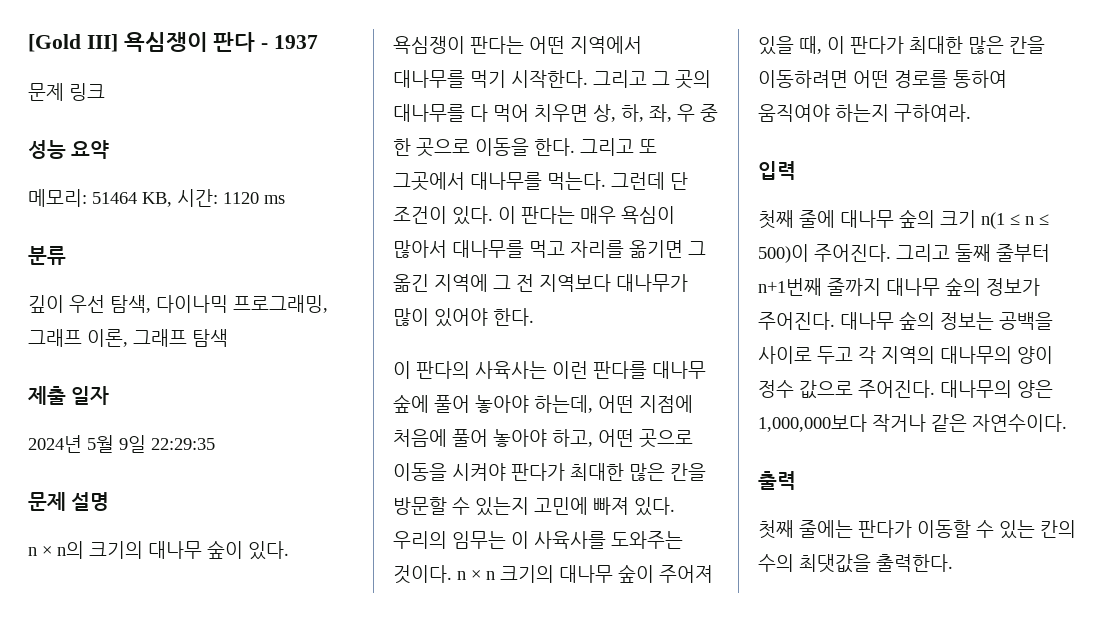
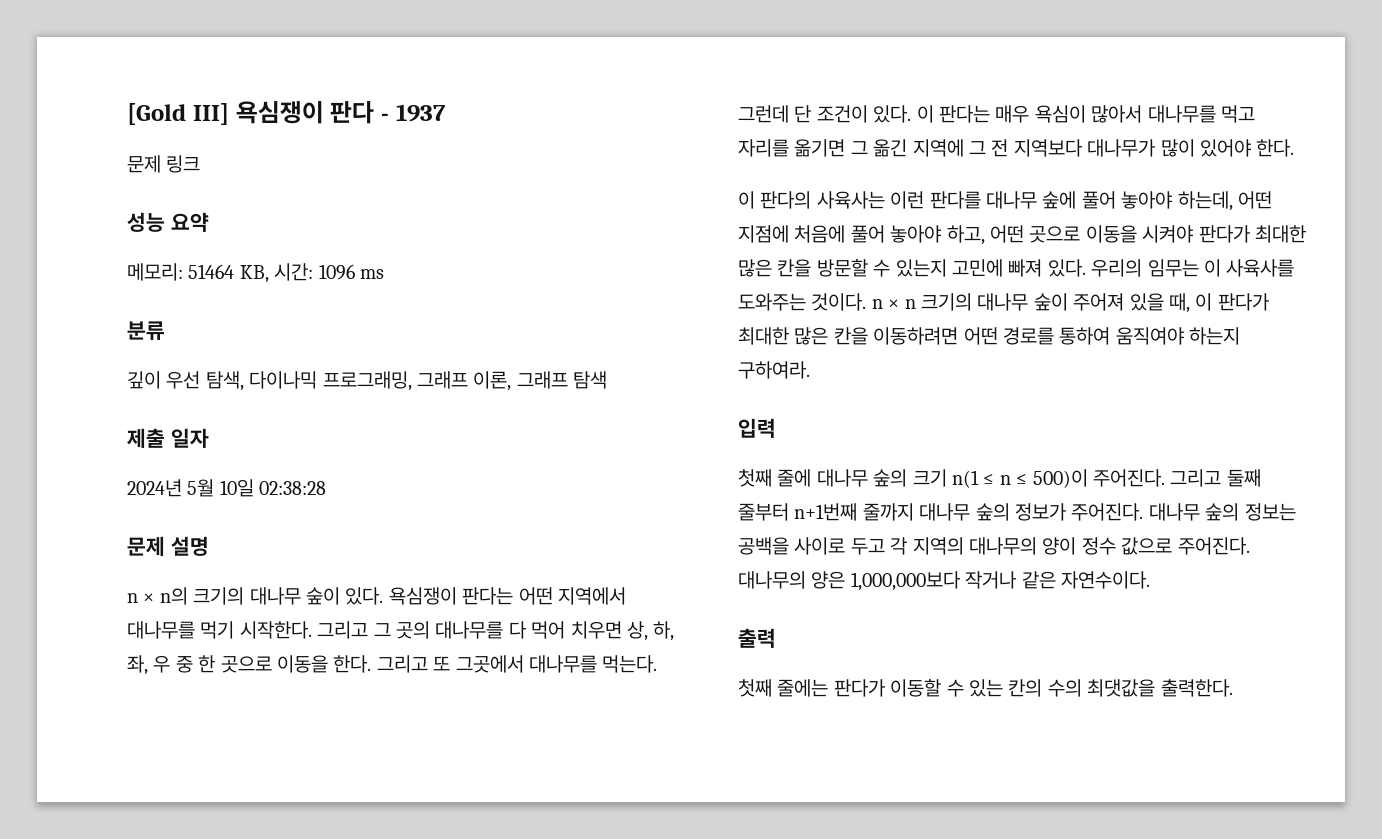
- 메모리: 51464 KB, 시간: 1120 ms
+ 메모리: 51464 KB, 시간: 1096 ms
- 2024년 5월 9일 22:29:35
+ 2024년 5월 10일 02:38:28

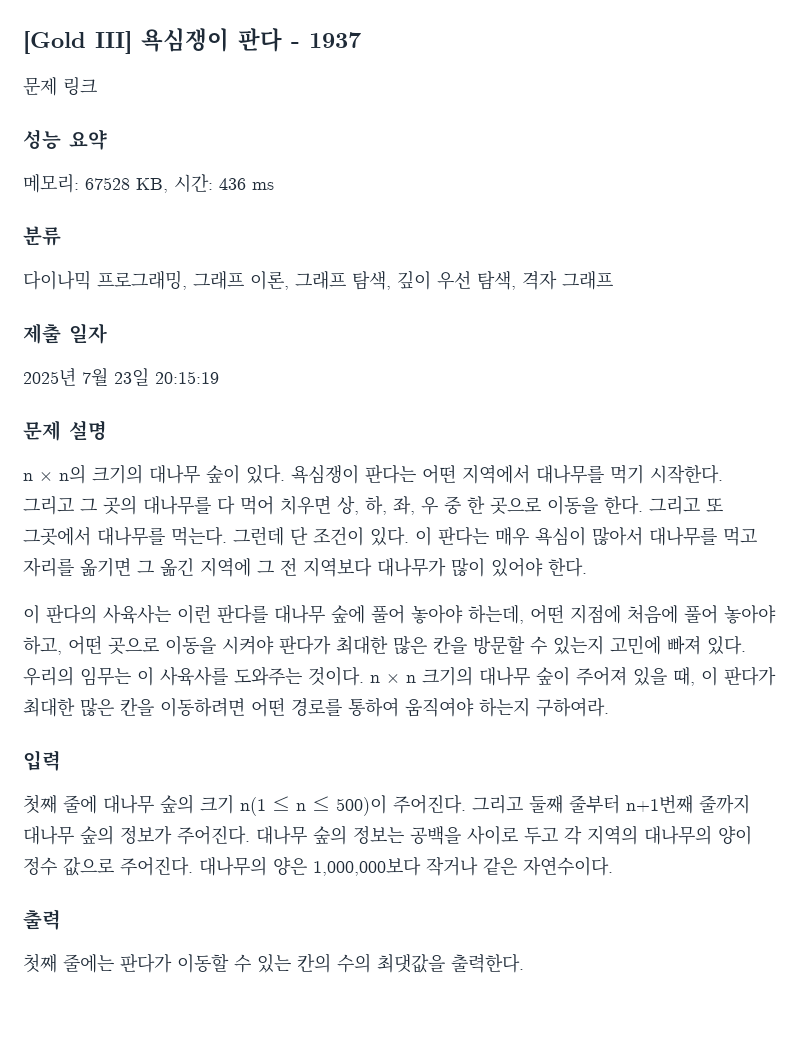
- 메모리: 51464 KB, 시간: 1096 ms
+ 메모리: 67528 KB, 시간: 436 ms
- 깊이 우선 탐색, 다이나믹 프로그래밍, 그래프 이론, 그래프 탐색
+ 다이나믹 프로그래밍, 그래프 이론, 그래프 탐색, 깊이 우선 탐색, 격자 그래프
  제출 일자
- 2024년 5월 10일 02:38:28
+ 2025년 7월 23일 20:15:19

